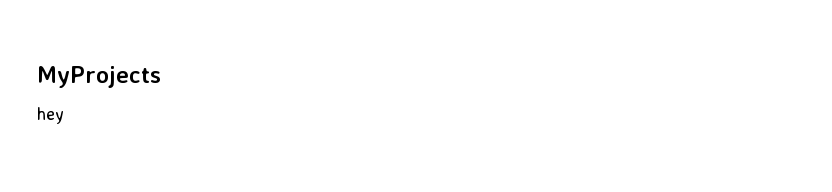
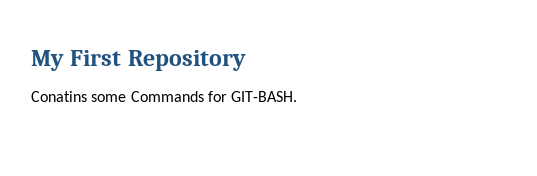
- MyProjects
- hey
+ My First Repository
+ Conatins some Commands for GIT-BASH.

